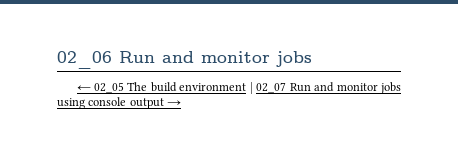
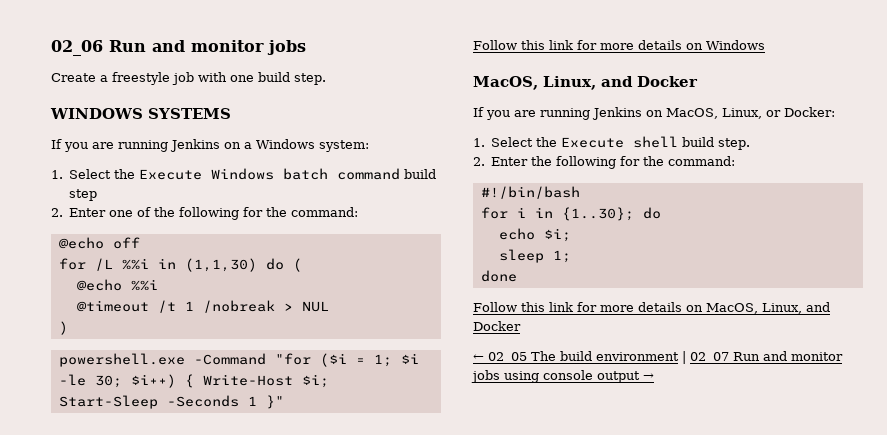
+ Create a freestyle job with one build step.
+ WINDOWS SYSTEMS
+ If you are running Jenkins on a Windows system:
+ 1. Select the Execute Windows batch command build step
+ 2. Enter one of the following for the command:
+ @echo off
+ for /L %%i in (1,1,30) do (
+ @echo %%i
+ @timeout /t 1 /nobreak > NUL
+ )
+ powershell.exe -Command "for ($i = 1; $i -le 30; $i++) { Write-Host $i; Start-Sleep -Seconds 1 }"
+ Follow this link for more details on Windows
+ MacOS, Linux, and Docker
+ If you are running Jenkins on MacOS, Linux, or Docker:
+ 1. Select the Execute shell build step.
+ 2. Enter the following for the command:
+ #!/bin/bash
+ for i in {1..30}; do
+ echo $i;
+ sleep 1;
+ done
+ Follow this link for more details on MacOS, Linux, and Docker

